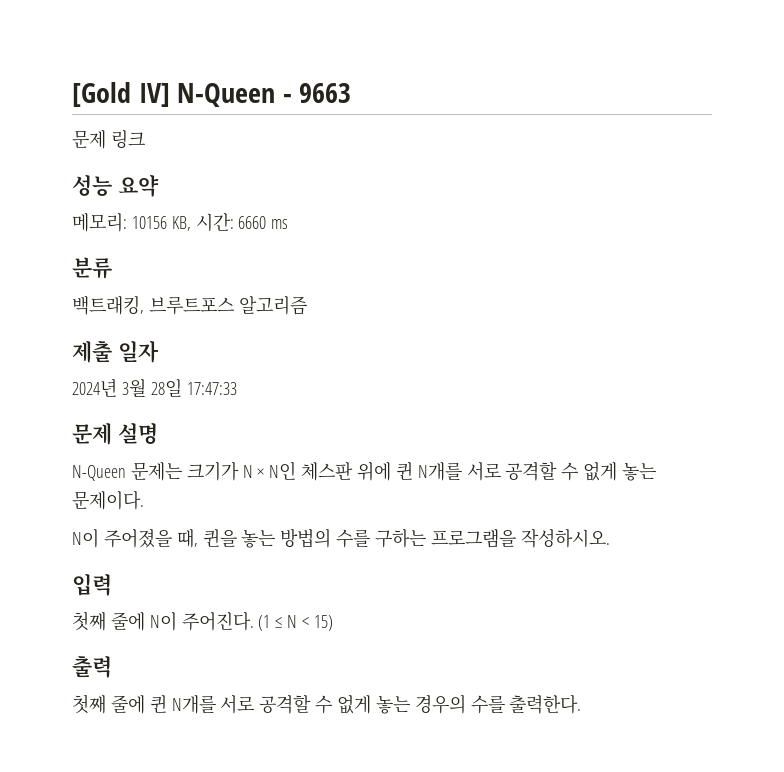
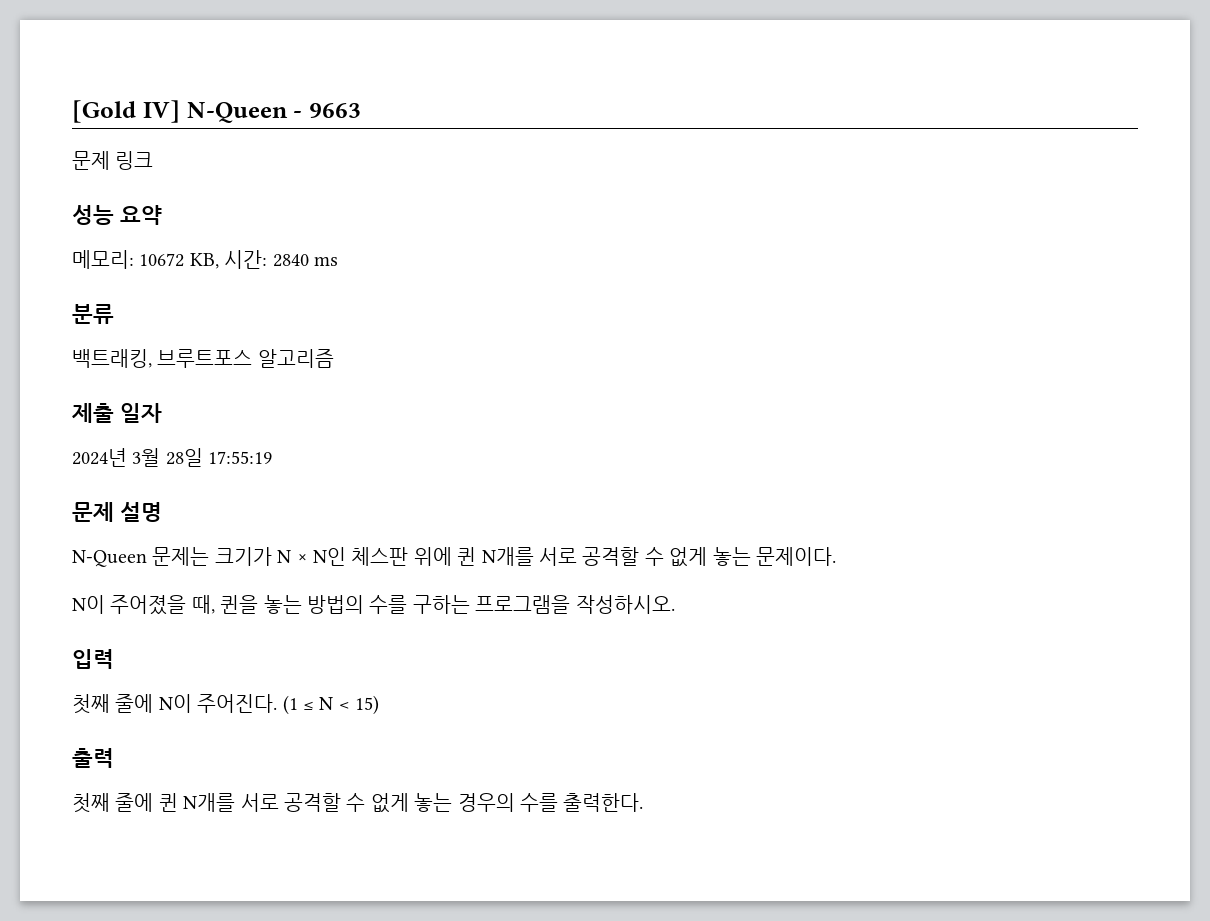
- 메모리: 10156 KB, 시간: 6660 ms
+ 메모리: 10672 KB, 시간: 2840 ms
- 2024년 3월 28일 17:47:33
+ 2024년 3월 28일 17:55:19

